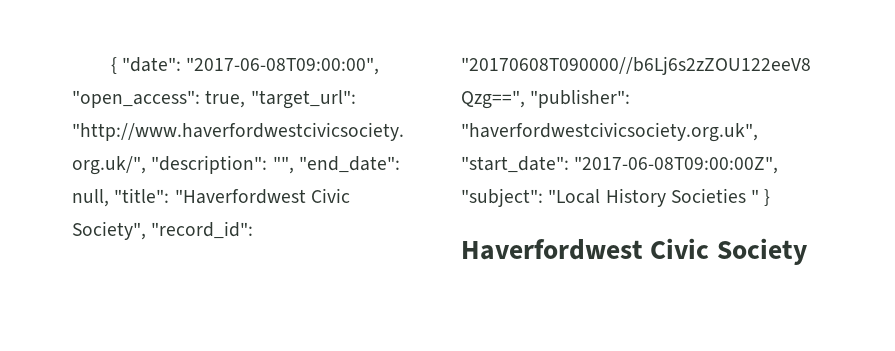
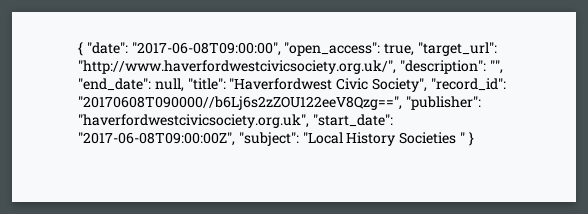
- Haverfordwest Civic Society

